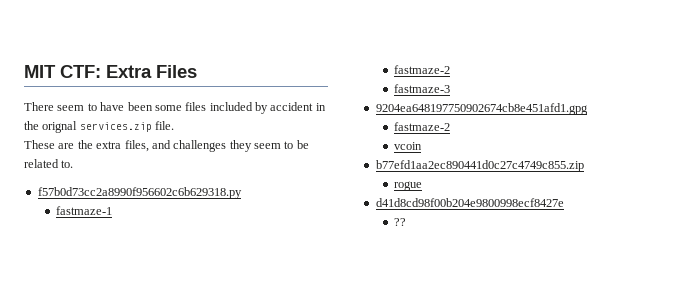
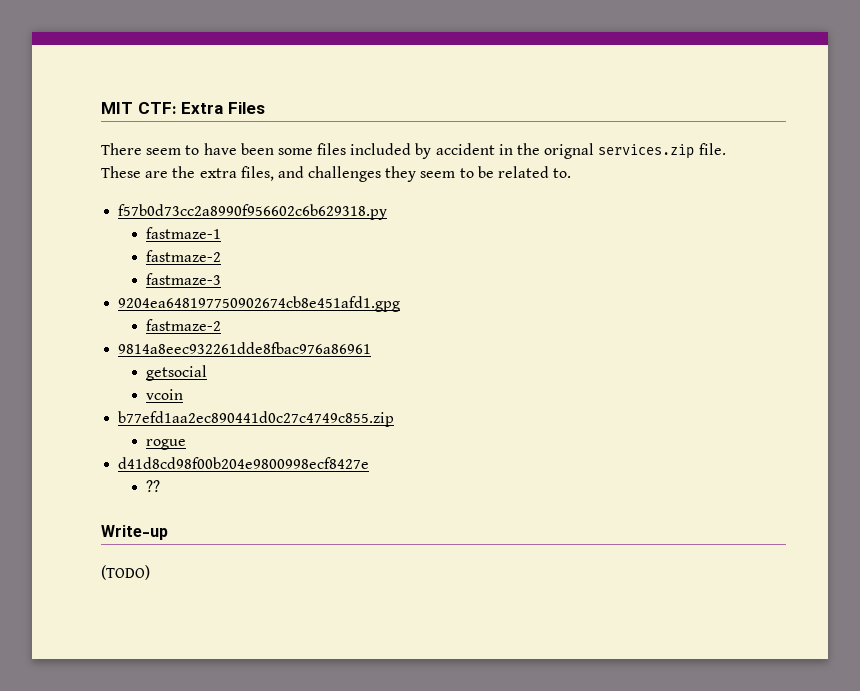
+ 9814a8eec932261dde8fbac976a86961
+ getsocial
+ Write-up
+ (TODO)

